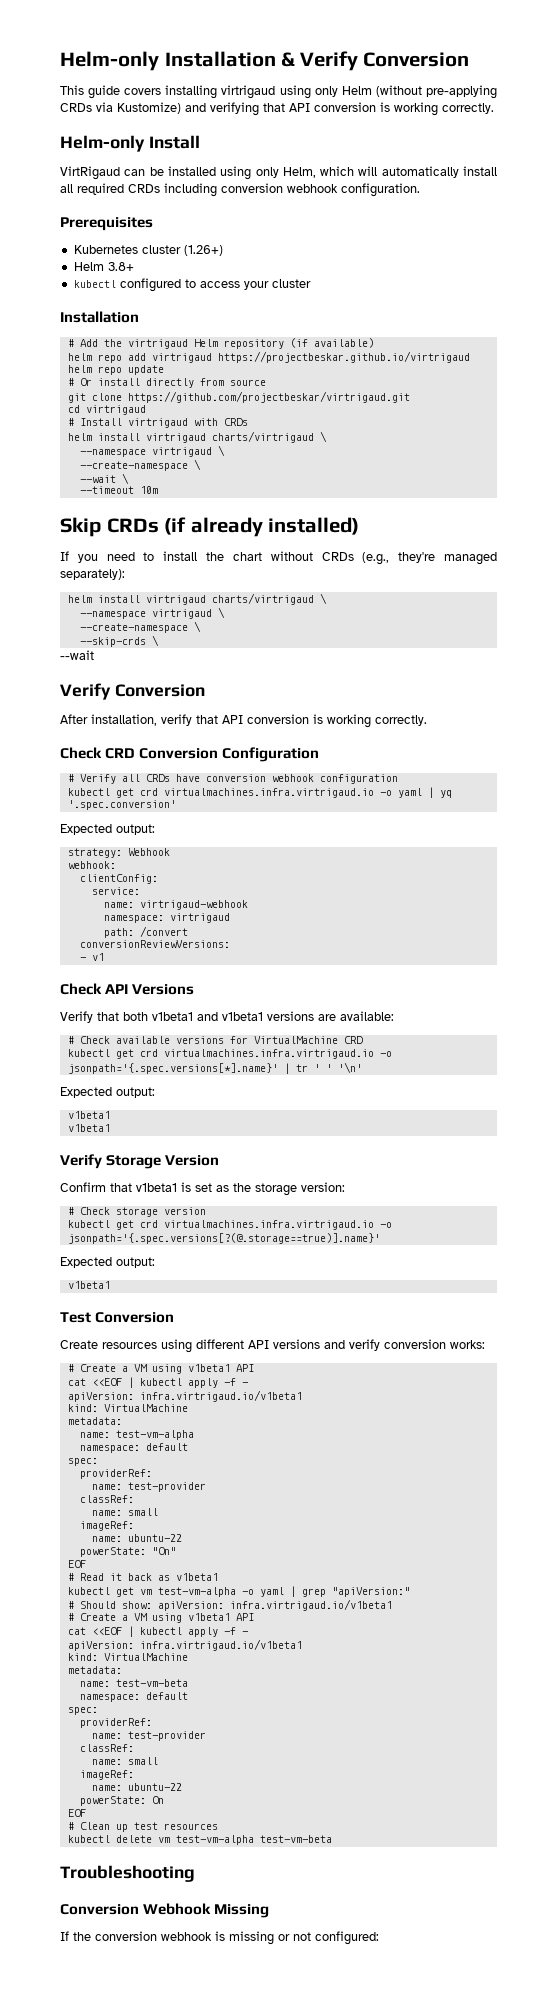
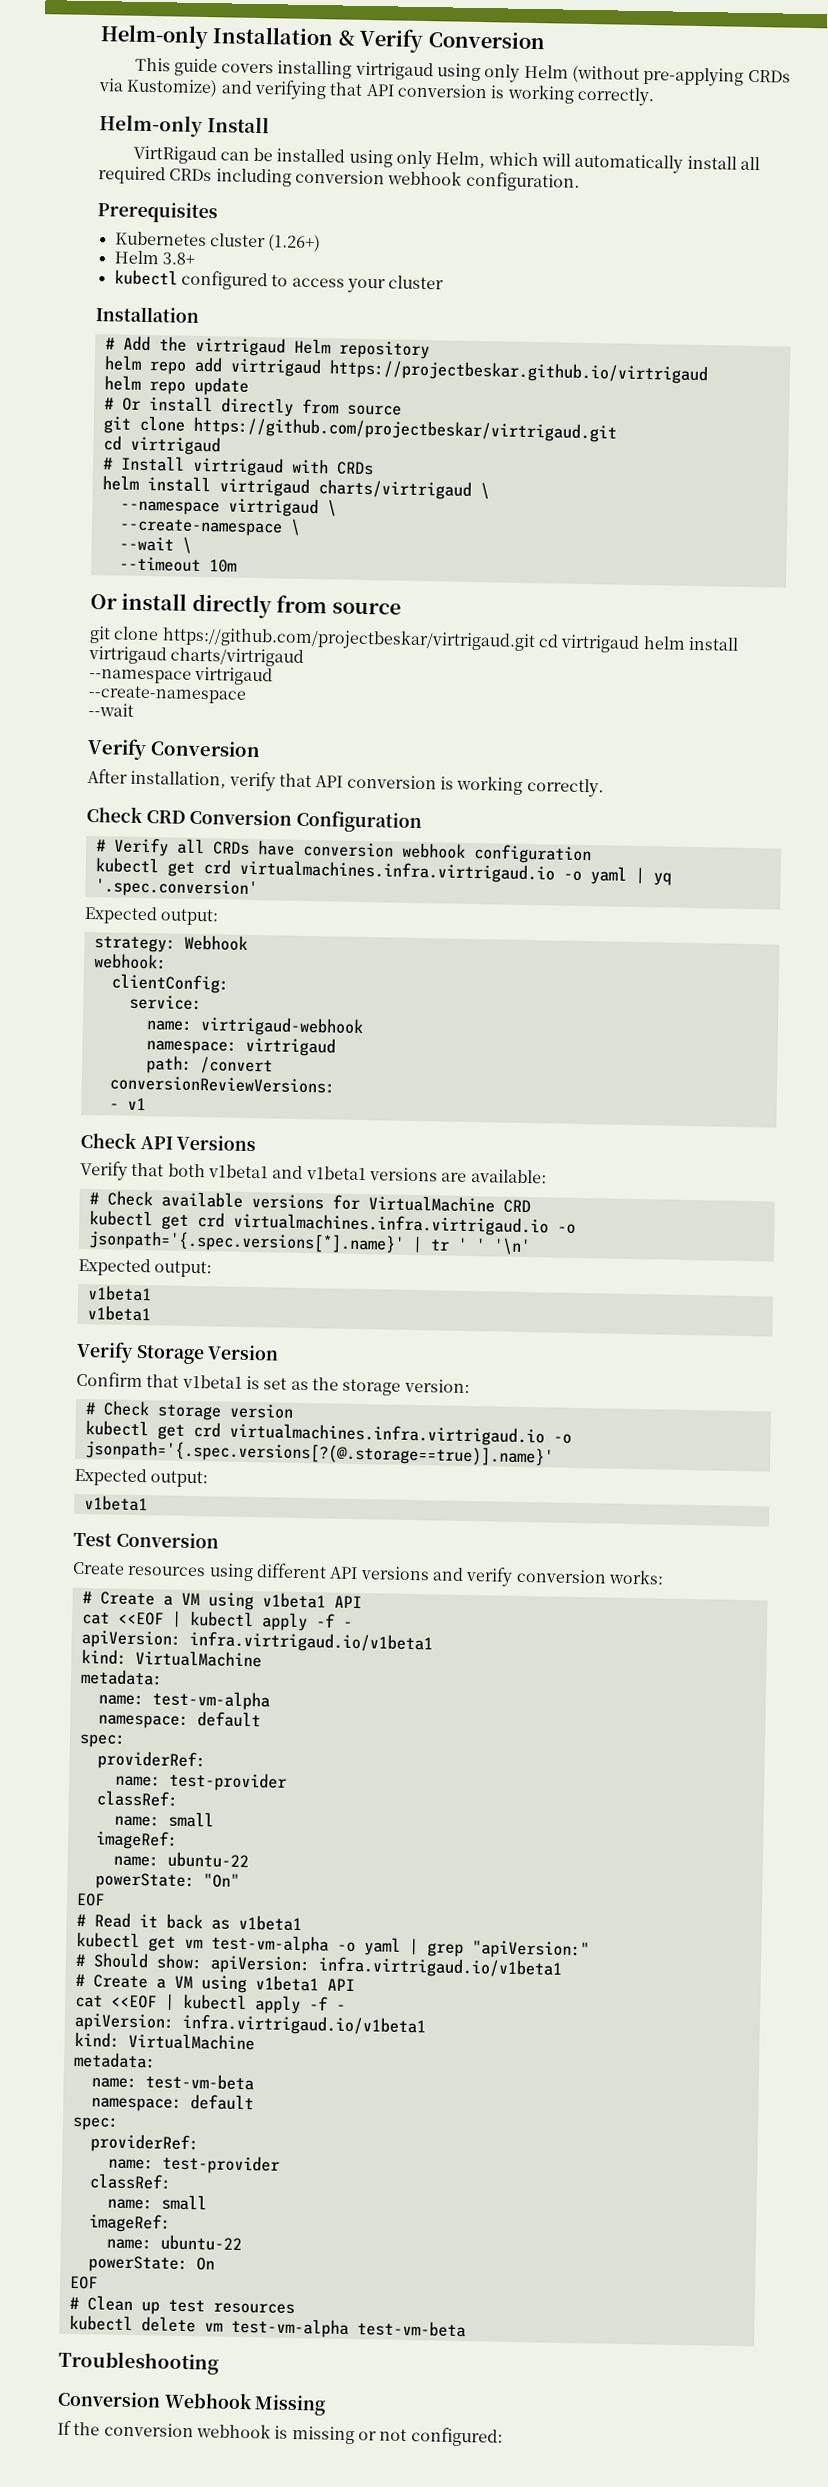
- # Add the virtrigaud Helm repository (if available)
+ # Add the virtrigaud Helm repository
  --timeout 10m
- Skip CRDs (if already installed)
- If you need to install the chart without CRDs (e.g., they're managed separately):
- helm install virtrigaud charts/virtrigaud \
- --namespace virtrigaud \
- --create-namespace \
- --skip-crds \
+ Or install directly from source
+ git clone https://github.com/projectbeskar/virtrigaud.git cd virtrigaud helm install virtrigaud charts/virtrigaud
+ --namespace virtrigaud
+ --create-namespace

